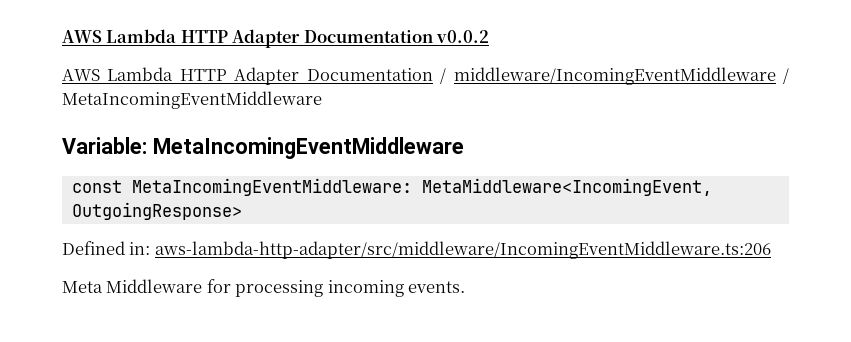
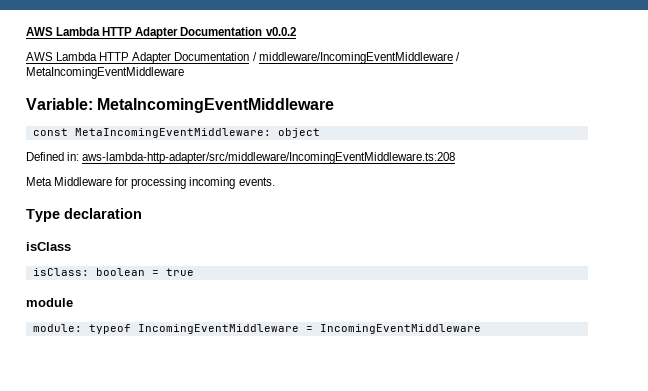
- const MetaIncomingEventMiddleware: MetaMiddleware<IncomingEvent, OutgoingResponse>
+ const MetaIncomingEventMiddleware: object
- Defined in: aws-lambda-http-adapter/src/middleware/IncomingEventMiddleware.ts:206
+ Defined in: aws-lambda-http-adapter/src/middleware/IncomingEventMiddleware.ts:208
+ Type declaration
+ isClass
+ isClass: boolean = true
+ module
+ module: typeof IncomingEventMiddleware = IncomingEventMiddleware

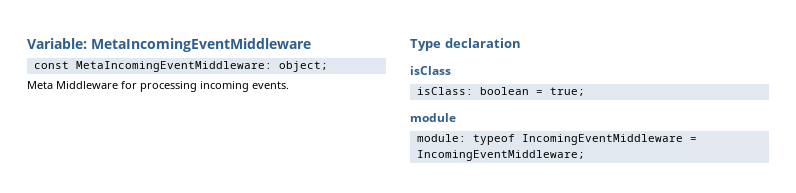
- AWS Lambda HTTP Adapter Documentation v0.0.2
- AWS Lambda HTTP Adapter Documentation / middleware/IncomingEventMiddleware / MetaIncomingEventMiddleware
- const MetaIncomingEventMiddleware: object
- Defined in: aws-lambda-http-adapter/src/middleware/IncomingEventMiddleware.ts:208
+ const MetaIncomingEventMiddleware: object;
- isClass: boolean = true
+ isClass: boolean = true;
- module: typeof IncomingEventMiddleware = IncomingEventMiddleware
+ module: typeof IncomingEventMiddleware = IncomingEventMiddleware;

